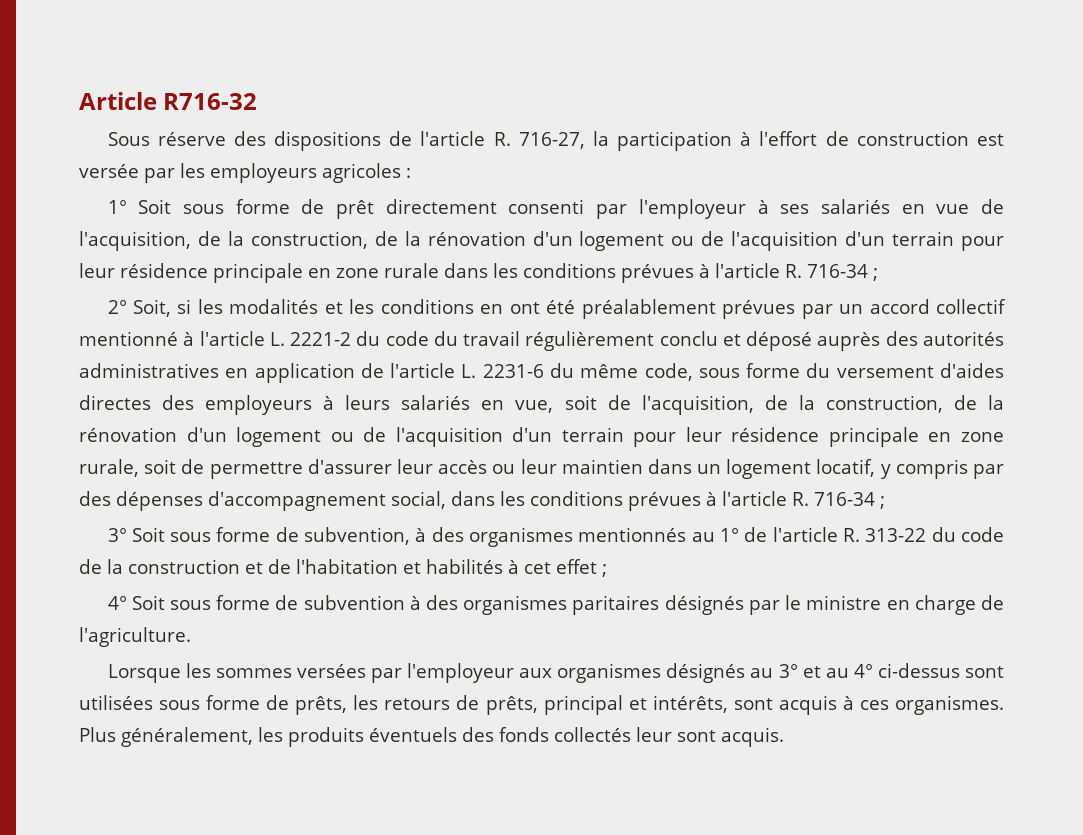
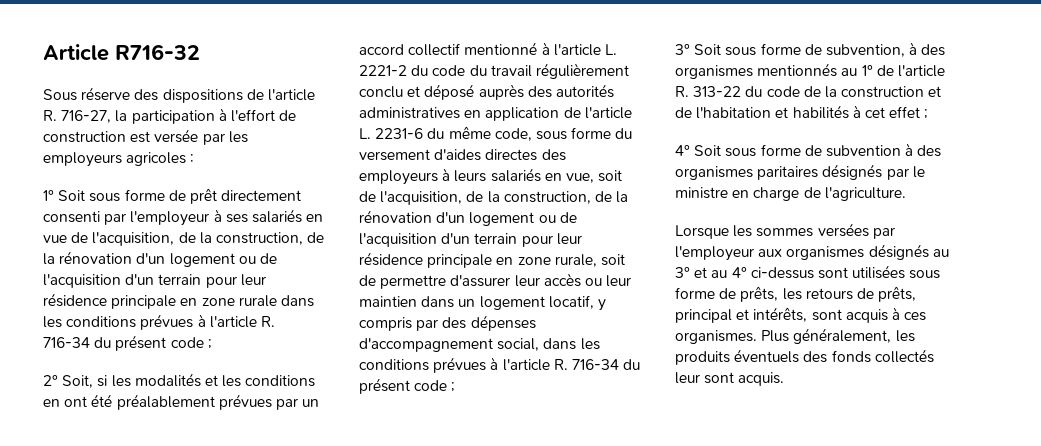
- 1° Soit sous forme de prêt directement consenti par l'employeur à ses salariés en vue de l'acquisition, de la construction, de la rénovation d'un logement ou de l'acquisition d'un terrain pour leur résidence principale en zone rurale dans les conditions prévues à l'article R. 716-34 ;
+ 1° Soit sous forme de prêt directement consenti par l'employeur à ses salariés en vue de l'acquisition, de la construction, de la rénovation d'un logement ou de l'acquisition d'un terrain pour leur résidence principale en zone rurale dans les conditions prévues à l'article R. 716-34 du présent code ;
- 2° Soit, si les modalités et les conditions en ont été préalablement prévues par un accord collectif mentionné à l'article L. 2221-2 du code du travail régulièrement conclu et déposé auprès des autorités administratives en application de l'article L. 2231-6 du même code, sous forme du versement d'aides directes des employeurs à leurs salariés en vue, soit de l'acquisition, de la construction, de la rénovation d'un logement ou de l'acquisition d'un terrain pour leur résidence principale en zone rurale, soit de permettre d'assurer leur accès ou leur maintien dans un logement locatif, y compris par des dépenses d'accompagnement social, dans les conditions prévues à l'article R. 716-34 ;
+ 2° Soit, si les modalités et les conditions en ont été préalablement prévues par un accord collectif mentionné à l'article L. 2221-2 du code du travail régulièrement conclu et déposé auprès des autorités administratives en application de l'article L. 2231-6 du même code, sous forme du versement d'aides directes des employeurs à leurs salariés en vue, soit de l'acquisition, de la construction, de la rénovation d'un logement ou de l'acquisition d'un terrain pour leur résidence principale en zone rurale, soit de permettre d'assurer leur accès ou leur maintien dans un logement locatif, y compris par des dépenses d'accompagnement social, dans les conditions prévues à l'article R. 716-34 du présent code ;

